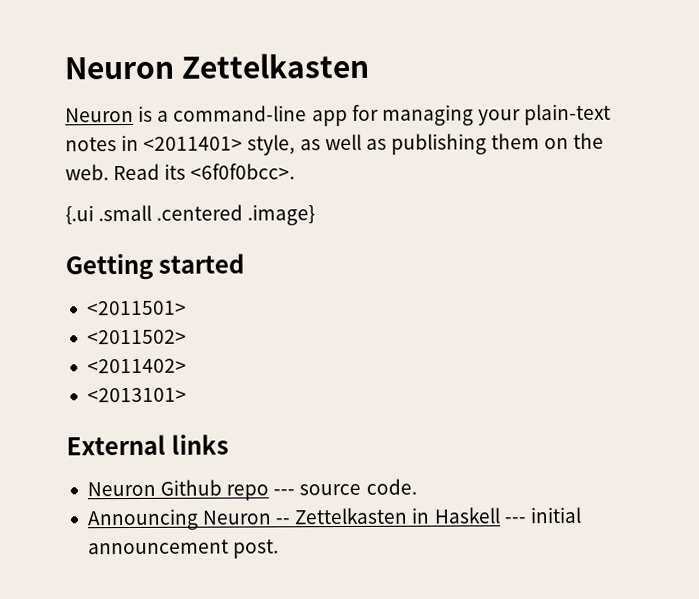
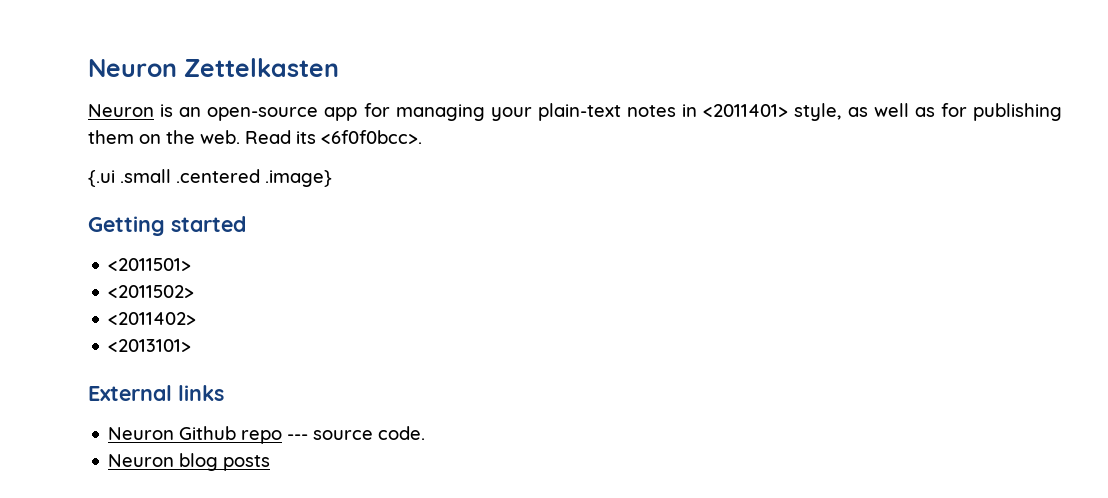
- Neuron is a command-line app for managing your plain-text notes in <2011401> style, as well as publishing them on the web.
+ Neuron is an open-source app for managing your plain-text notes in <2011401> style, as well as for publishing them on the web.
- Announcing Neuron -- Zettelkasten in Haskell --- initial announcement post.
+ Neuron blog posts

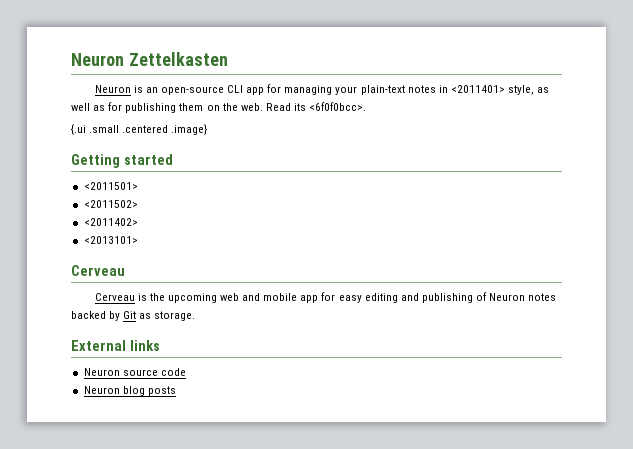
- Neuron is an open-source app for managing your plain-text notes in <2011401> style, as well as for publishing them on the web.
+ Neuron is an open-source CLI app for managing your plain-text notes in <2011401> style, as well as for publishing them on the web.
  <2013101>
+ Cerveau
+ Cerveau is the upcoming web and mobile app for easy editing and publishing of Neuron notes backed by Git as storage.
  External links
- Neuron Github repo --- source code.
+ Neuron source code

